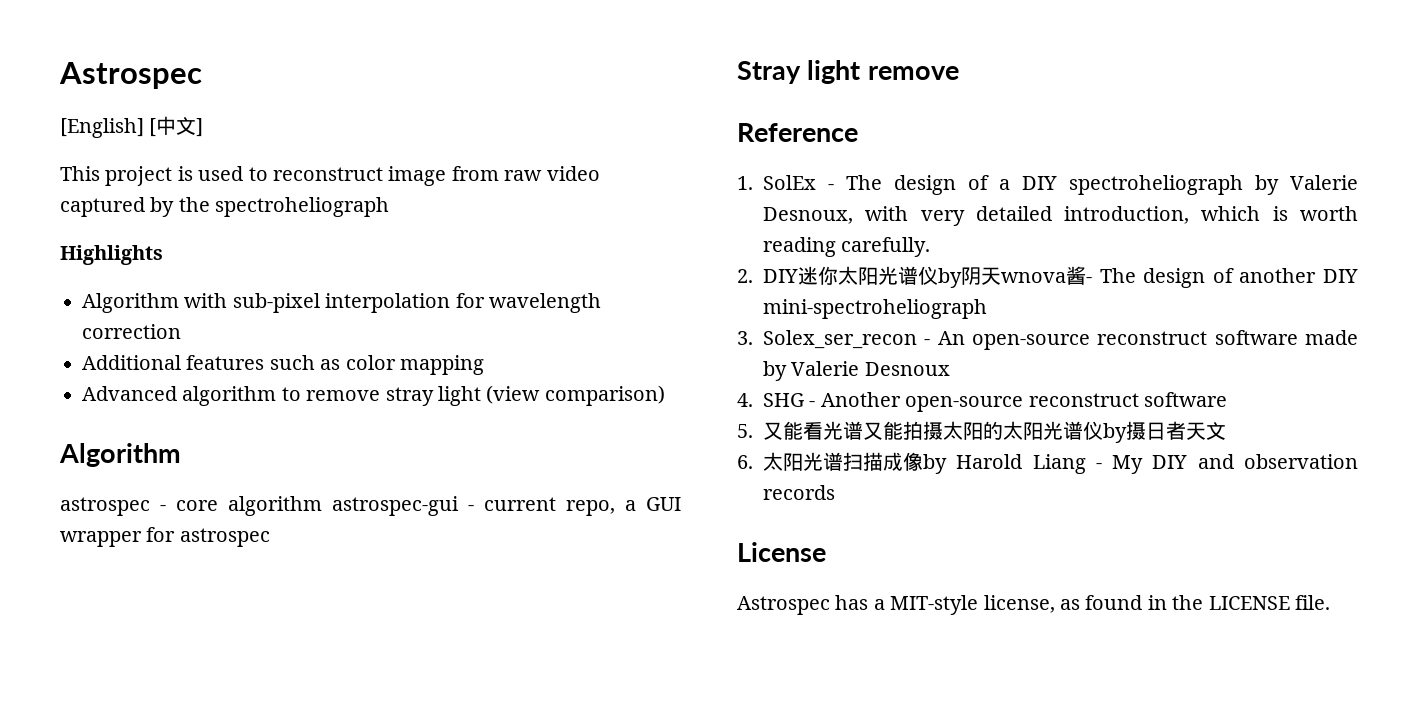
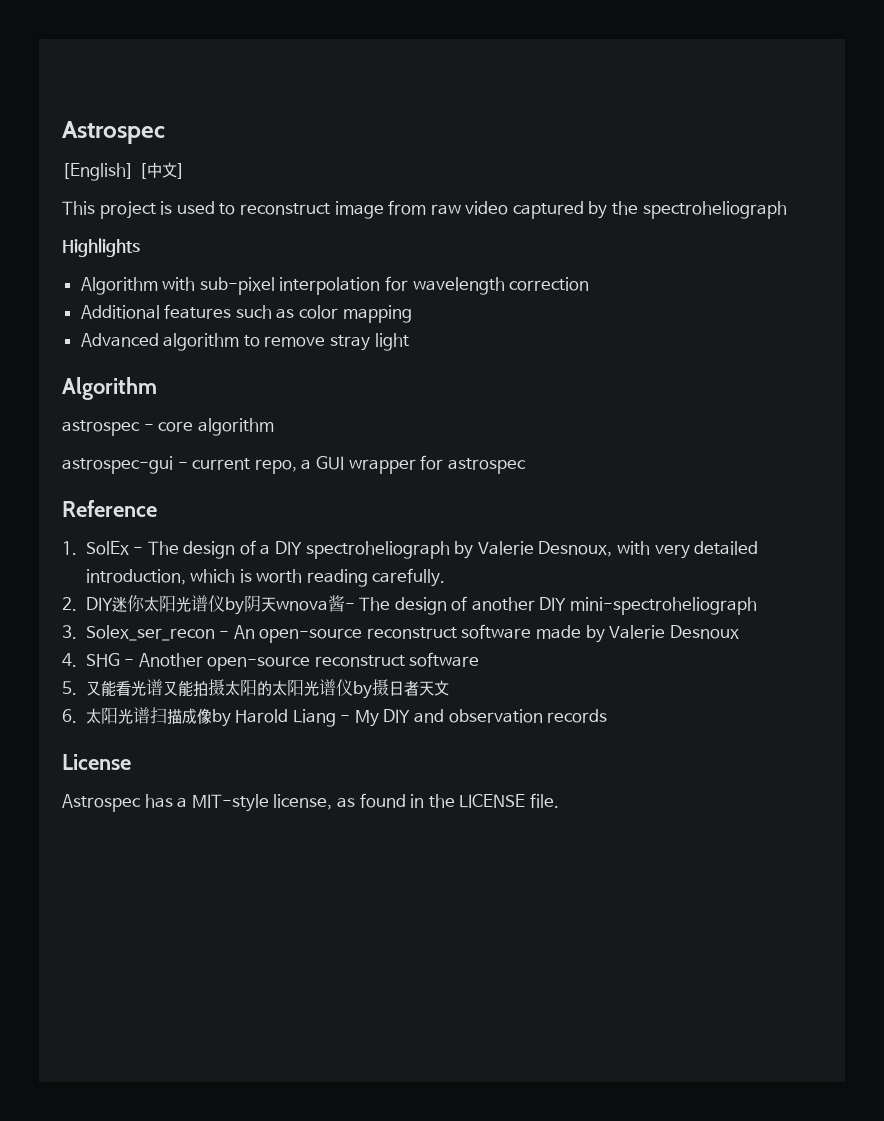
- Advanced algorithm to remove stray light (view comparison)
+ Advanced algorithm to remove stray light
- astrospec - core algorithm astrospec-gui - current repo, a GUI wrapper for astrospec
+ astrospec - core algorithm
+ astrospec-gui - current repo, a GUI wrapper for astrospec
- Stray light remove

